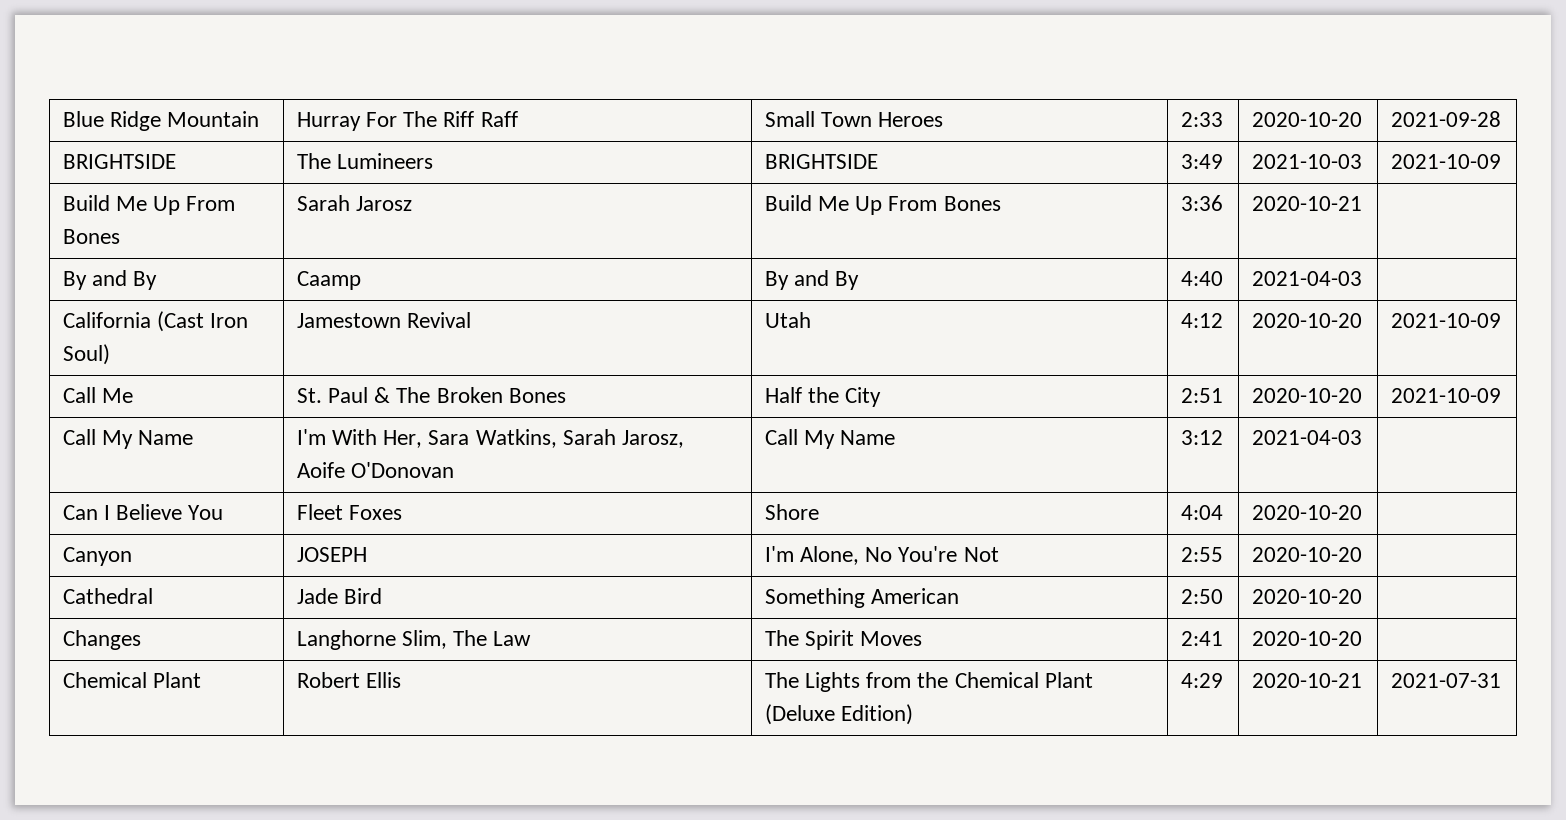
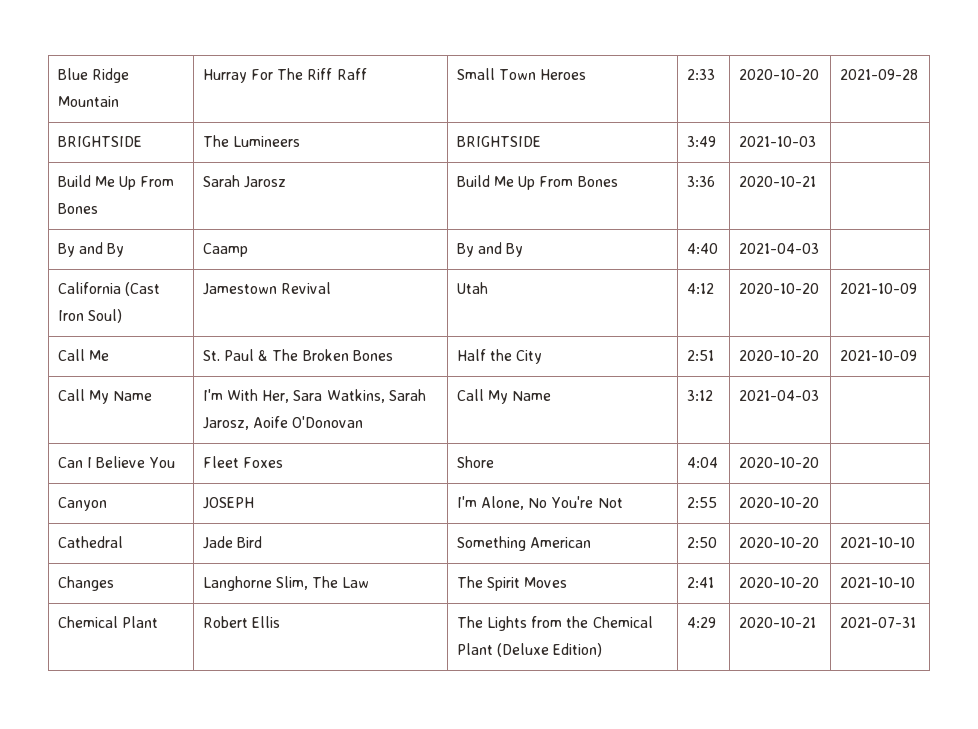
- BRIGHTSIDE | The Lumineers | BRIGHTSIDE | 3:49 | 2021-10-03 | 2021-10-09
+ BRIGHTSIDE | The Lumineers | BRIGHTSIDE | 3:49 | 2021-10-03 |
- Cathedral | Jade Bird | Something American | 2:50 | 2020-10-20 |
+ Cathedral | Jade Bird | Something American | 2:50 | 2020-10-20 | 2021-10-10
- Changes | Langhorne Slim, The Law | The Spirit Moves | 2:41 | 2020-10-20 |
+ Changes | Langhorne Slim, The Law | The Spirit Moves | 2:41 | 2020-10-20 | 2021-10-10

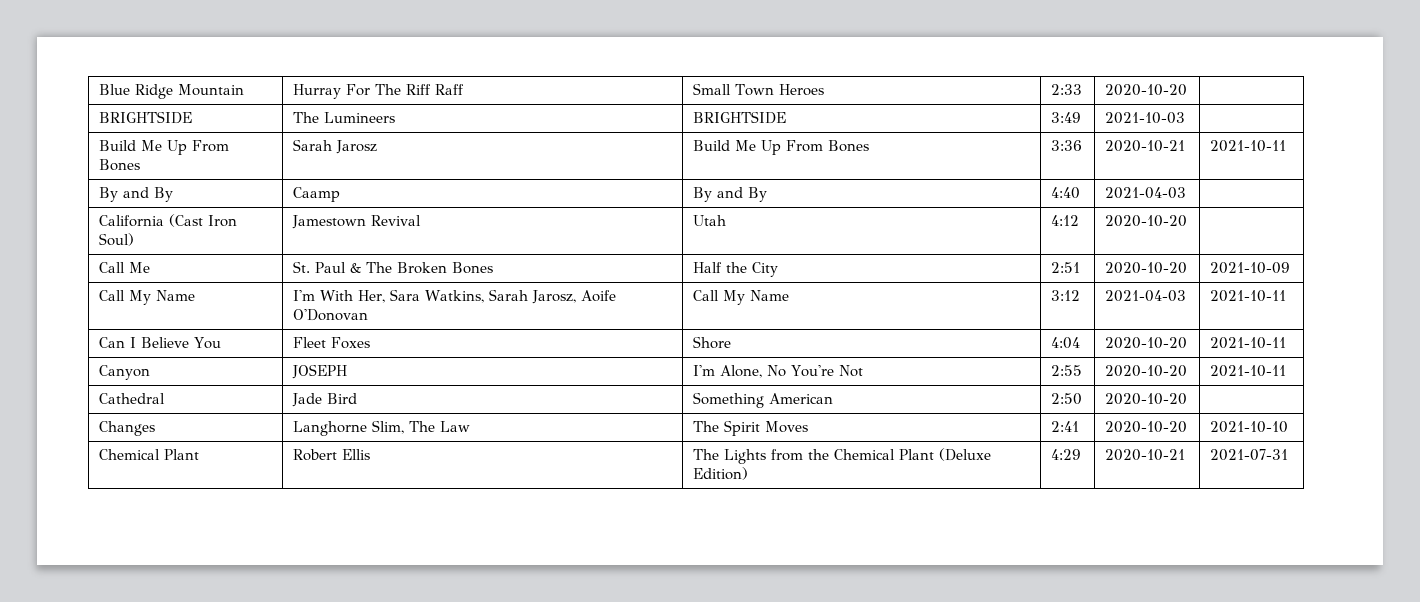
- Blue Ridge Mountain | Hurray For The Riff Raff | Small Town Heroes | 2:33 | 2020-10-20 | 2021-09-28
+ Blue Ridge Mountain | Hurray For The Riff Raff | Small Town Heroes | 2:33 | 2020-10-20 |
- Build Me Up From Bones | Sarah Jarosz | Build Me Up From Bones | 3:36 | 2020-10-21 |
+ Build Me Up From Bones | Sarah Jarosz | Build Me Up From Bones | 3:36 | 2020-10-21 | 2021-10-11
- California (Cast Iron Soul) | Jamestown Revival | Utah | 4:12 | 2020-10-20 | 2021-10-09
+ California (Cast Iron Soul) | Jamestown Revival | Utah | 4:12 | 2020-10-20 |
- Call My Name | I'm With Her, Sara Watkins, Sarah Jarosz, Aoife O'Donovan | Call My Name | 3:12 | 2021-04-03 |
+ Call My Name | I'm With Her, Sara Watkins, Sarah Jarosz, Aoife O'Donovan | Call My Name | 3:12 | 2021-04-03 | 2021-10-11
- Can I Believe You | Fleet Foxes | Shore | 4:04 | 2020-10-20 |
+ Can I Believe You | Fleet Foxes | Shore | 4:04 | 2020-10-20 | 2021-10-11
- Canyon | JOSEPH | I'm Alone, No You're Not | 2:55 | 2020-10-20 |
+ Canyon | JOSEPH | I'm Alone, No You're Not | 2:55 | 2020-10-20 | 2021-10-11
- Cathedral | Jade Bird | Something American | 2:50 | 2020-10-20 | 2021-10-10
+ Cathedral | Jade Bird | Something American | 2:50 | 2020-10-20 |

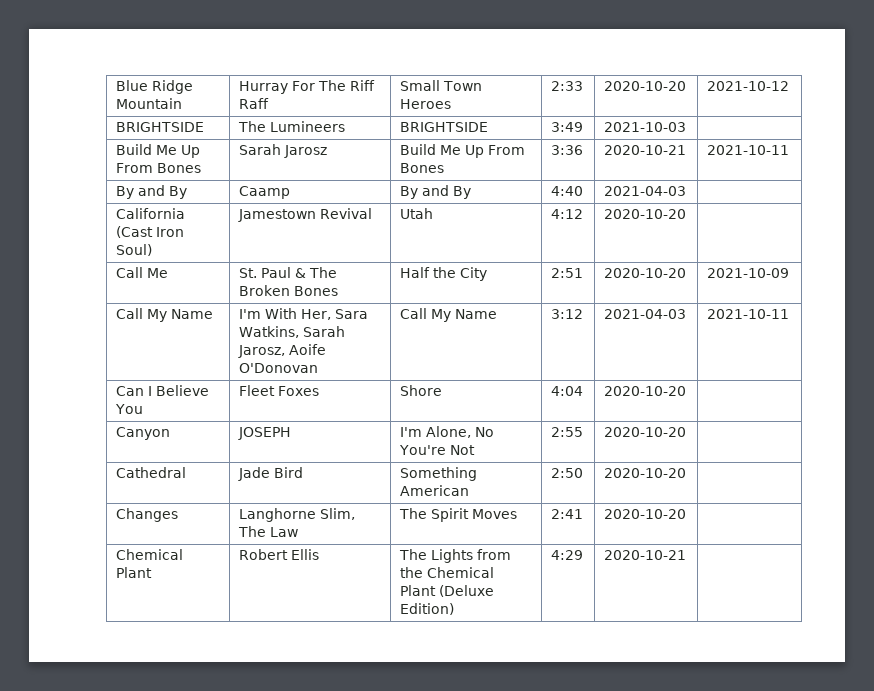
- Blue Ridge Mountain | Hurray For The Riff Raff | Small Town Heroes | 2:33 | 2020-10-20 |
+ Blue Ridge Mountain | Hurray For The Riff Raff | Small Town Heroes | 2:33 | 2020-10-20 | 2021-10-12
- Can I Believe You | Fleet Foxes | Shore | 4:04 | 2020-10-20 | 2021-10-11
+ Can I Believe You | Fleet Foxes | Shore | 4:04 | 2020-10-20 |
- Canyon | JOSEPH | I'm Alone, No You're Not | 2:55 | 2020-10-20 | 2021-10-11
+ Canyon | JOSEPH | I'm Alone, No You're Not | 2:55 | 2020-10-20 |
- Changes | Langhorne Slim, The Law | The Spirit Moves | 2:41 | 2020-10-20 | 2021-10-10
+ Changes | Langhorne Slim, The Law | The Spirit Moves | 2:41 | 2020-10-20 |
- Chemical Plant | Robert Ellis | The Lights from the Chemical Plant (Deluxe Edition) | 4:29 | 2020-10-21 | 2021-07-31
+ Chemical Plant | Robert Ellis | The Lights from the Chemical Plant (Deluxe Edition) | 4:29 | 2020-10-21 |

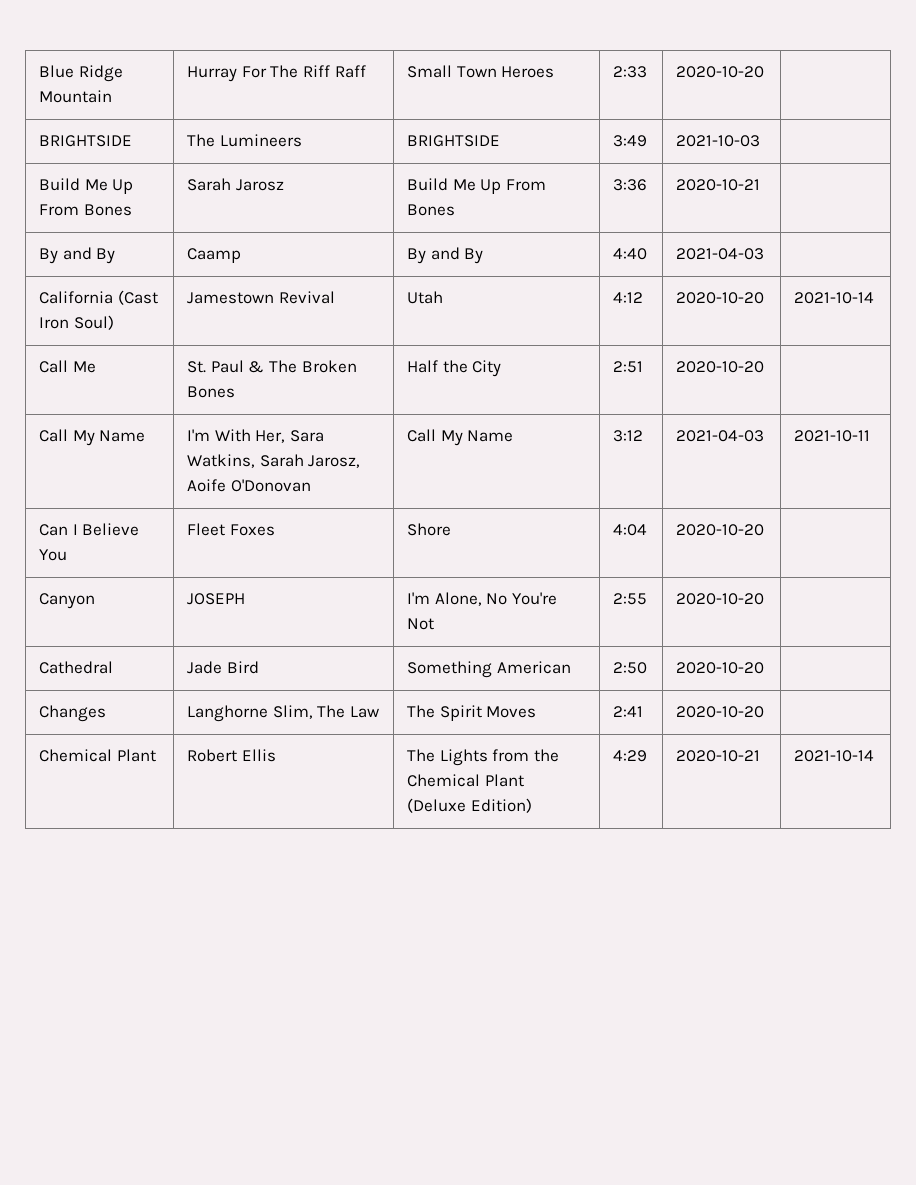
- Blue Ridge Mountain | Hurray For The Riff Raff | Small Town Heroes | 2:33 | 2020-10-20 | 2021-10-12
+ Blue Ridge Mountain | Hurray For The Riff Raff | Small Town Heroes | 2:33 | 2020-10-20 |
- Build Me Up From Bones | Sarah Jarosz | Build Me Up From Bones | 3:36 | 2020-10-21 | 2021-10-11
+ Build Me Up From Bones | Sarah Jarosz | Build Me Up From Bones | 3:36 | 2020-10-21 |
- California (Cast Iron Soul) | Jamestown Revival | Utah | 4:12 | 2020-10-20 |
+ California (Cast Iron Soul) | Jamestown Revival | Utah | 4:12 | 2020-10-20 | 2021-10-14
- Call Me | St. Paul & The Broken Bones | Half the City | 2:51 | 2020-10-20 | 2021-10-09
+ Call Me | St. Paul & The Broken Bones | Half the City | 2:51 | 2020-10-20 |
- Chemical Plant | Robert Ellis | The Lights from the Chemical Plant (Deluxe Edition) | 4:29 | 2020-10-21 |
+ Chemical Plant | Robert Ellis | The Lights from the Chemical Plant (Deluxe Edition) | 4:29 | 2020-10-21 | 2021-10-14

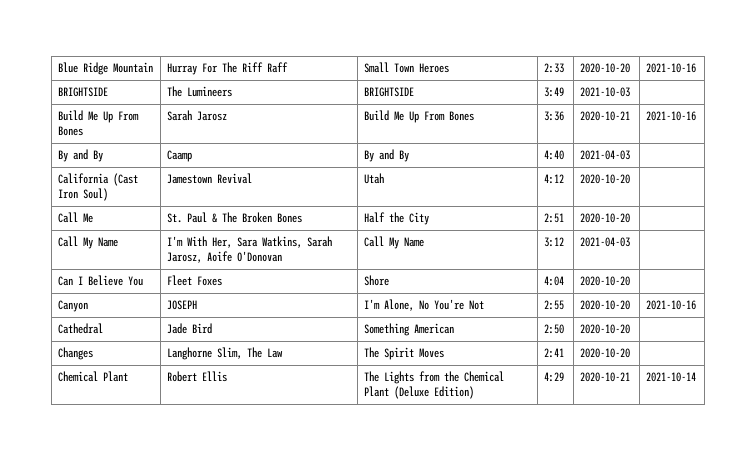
- Blue Ridge Mountain | Hurray For The Riff Raff | Small Town Heroes | 2:33 | 2020-10-20 |
+ Blue Ridge Mountain | Hurray For The Riff Raff | Small Town Heroes | 2:33 | 2020-10-20 | 2021-10-16
- Build Me Up From Bones | Sarah Jarosz | Build Me Up From Bones | 3:36 | 2020-10-21 |
+ Build Me Up From Bones | Sarah Jarosz | Build Me Up From Bones | 3:36 | 2020-10-21 | 2021-10-16
- California (Cast Iron Soul) | Jamestown Revival | Utah | 4:12 | 2020-10-20 | 2021-10-14
+ California (Cast Iron Soul) | Jamestown Revival | Utah | 4:12 | 2020-10-20 |
- Call My Name | I'm With Her, Sara Watkins, Sarah Jarosz, Aoife O'Donovan | Call My Name | 3:12 | 2021-04-03 | 2021-10-11
+ Call My Name | I'm With Her, Sara Watkins, Sarah Jarosz, Aoife O'Donovan | Call My Name | 3:12 | 2021-04-03 |
- Canyon | JOSEPH | I'm Alone, No You're Not | 2:55 | 2020-10-20 |
+ Canyon | JOSEPH | I'm Alone, No You're Not | 2:55 | 2020-10-20 | 2021-10-16

